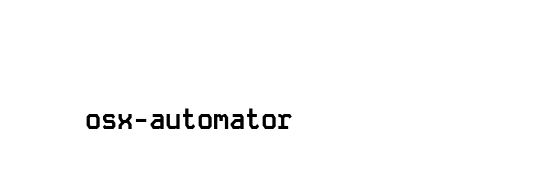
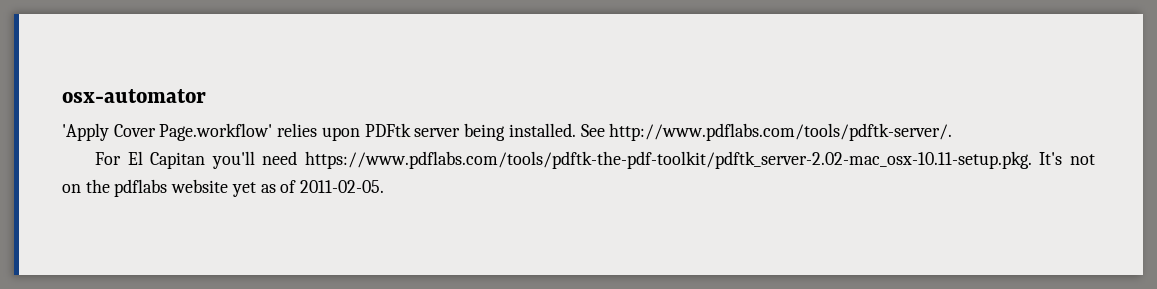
+ 'Apply Cover Page.workflow' relies upon PDFtk server being installed. See http://www.pdflabs.com/tools/pdftk-server/.
+ For El Capitan you'll need https://www.pdflabs.com/tools/pdftk-the-pdf-toolkit/pdftk_server-2.02-mac_osx-10.11-setup.pkg. It's not on the pdflabs website yet as of 2011-02-05.

